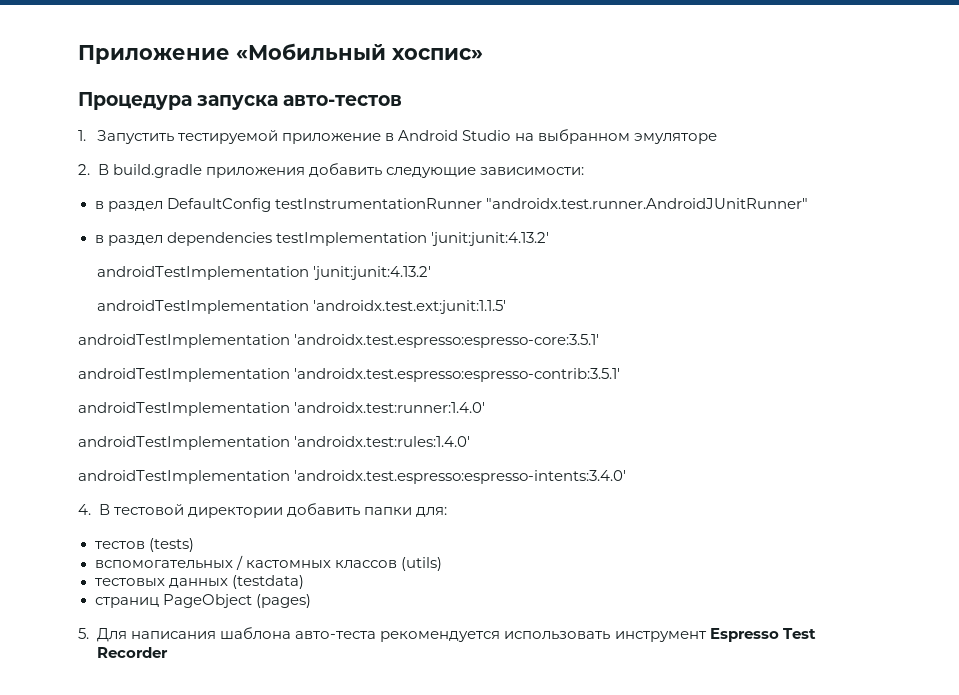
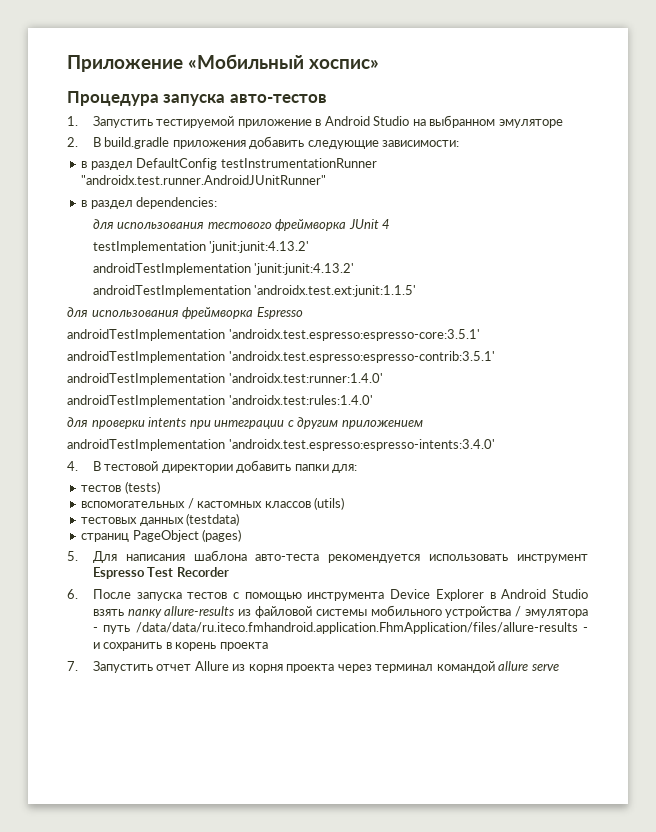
- в раздел dependencies testImplementation 'junit:junit:4.13.2'
+ в раздел dependencies:
+ для использования тестового фреймворка JUnit 4
+ testImplementation 'junit:junit:4.13.2'
+ для использования фреймворка Espresso
+ для проверки intents при интеграции с другим приложением
+ 6. После запуска тестов с помощью инструмента Device Explorer в Android Studio взять папку allure-results из файловой системы мобильного устройства / эмулятора - путь /data/data/ru.iteco.fmhandroid.application.FhmApplication/files/allure-results - и сохранить в корень проекта
+ 7. Запустить отчет Allure из корня проекта через терминал командой allure serve

